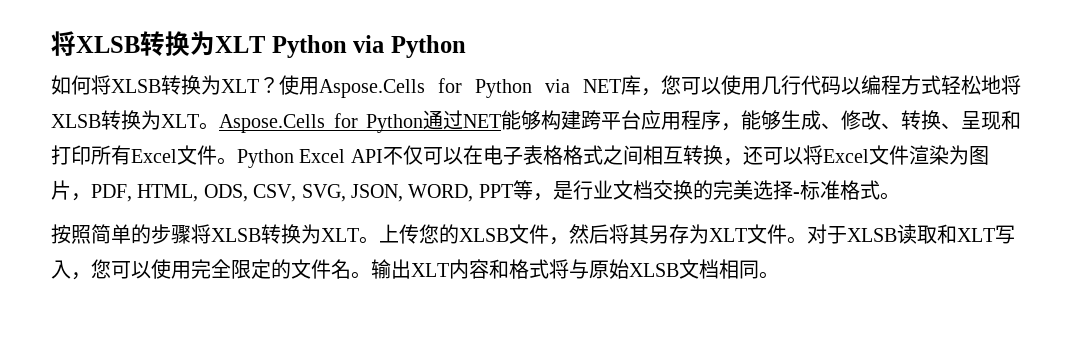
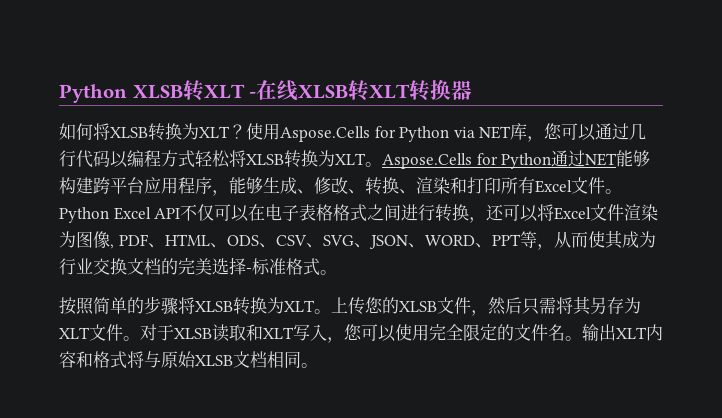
- 将XLSB转换为XLT Python via Python
+ Python XLSB转XLT -在线XLSB转XLT转换器
- 使用Aspose.Cells for Python via NET库，您可以使用几行代码以编程方式轻松地将XLSB转换为XLT。
+ 使用Aspose.Cells for Python via NET库，您可以通过几行代码以编程方式轻松将XLSB转换为XLT。
- Aspose.Cells for Python通过NET能够构建跨平台应用程序，能够生成、修改、转换、呈现和打印所有Excel文件。
+ Aspose.Cells for Python通过NET能够构建跨平台应用程序，能够生成、修改、转换、渲染和打印所有Excel文件。
- Python Excel API不仅可以在电子表格格式之间相互转换，还可以将Excel文件渲染为图片，PDF, HTML, ODS, CSV, SVG, JSON, WORD, PPT等，是行业文档交换的完美选择-标准格式。
+ Python Excel API不仅可以在电子表格格式之间进行转换，还可以将Excel文件渲染为图像, PDF、HTML、ODS、CSV、SVG、JSON、WORD、PPT等，从而使其成为行业交换文档的完美选择-标准格式。
- 上传您的XLSB文件，然后将其另存为XLT文件。
+ 上传您的XLSB文件，然后只需将其另存为XLT文件。

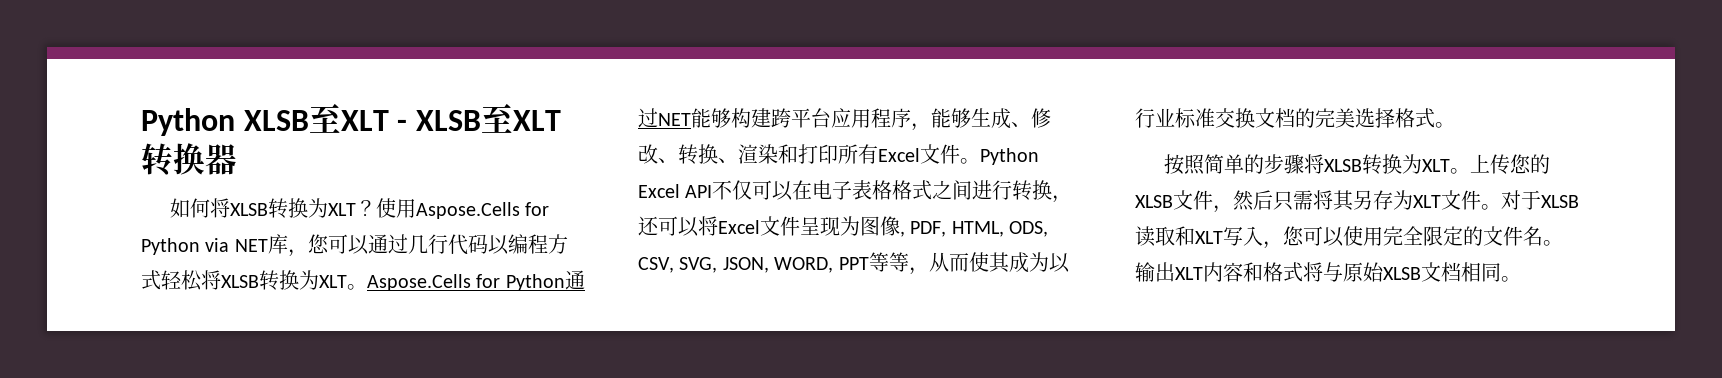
- Python XLSB转XLT -在线XLSB转XLT转换器
+ Python XLSB至XLT - XLSB至XLT转换器
- Python Excel API不仅可以在电子表格格式之间进行转换，还可以将Excel文件渲染为图像, PDF、HTML、ODS、CSV、SVG、JSON、WORD、PPT等，从而使其成为行业交换文档的完美选择-标准格式。
+ Python Excel API不仅可以在电子表格格式之间进行转换，还可以将Excel文件呈现为图像, PDF, HTML, ODS, CSV, SVG, JSON, WORD, PPT等等，从而使其成为以行业标准交换文档的完美选择格式。

